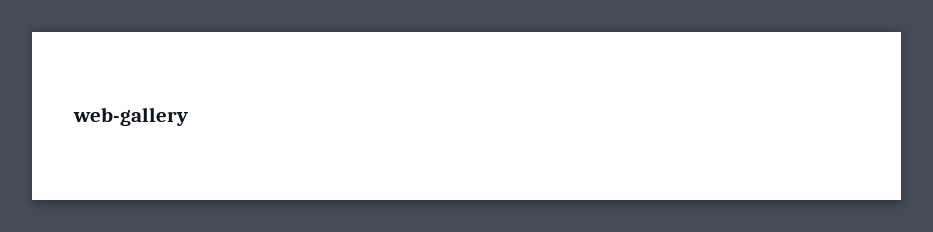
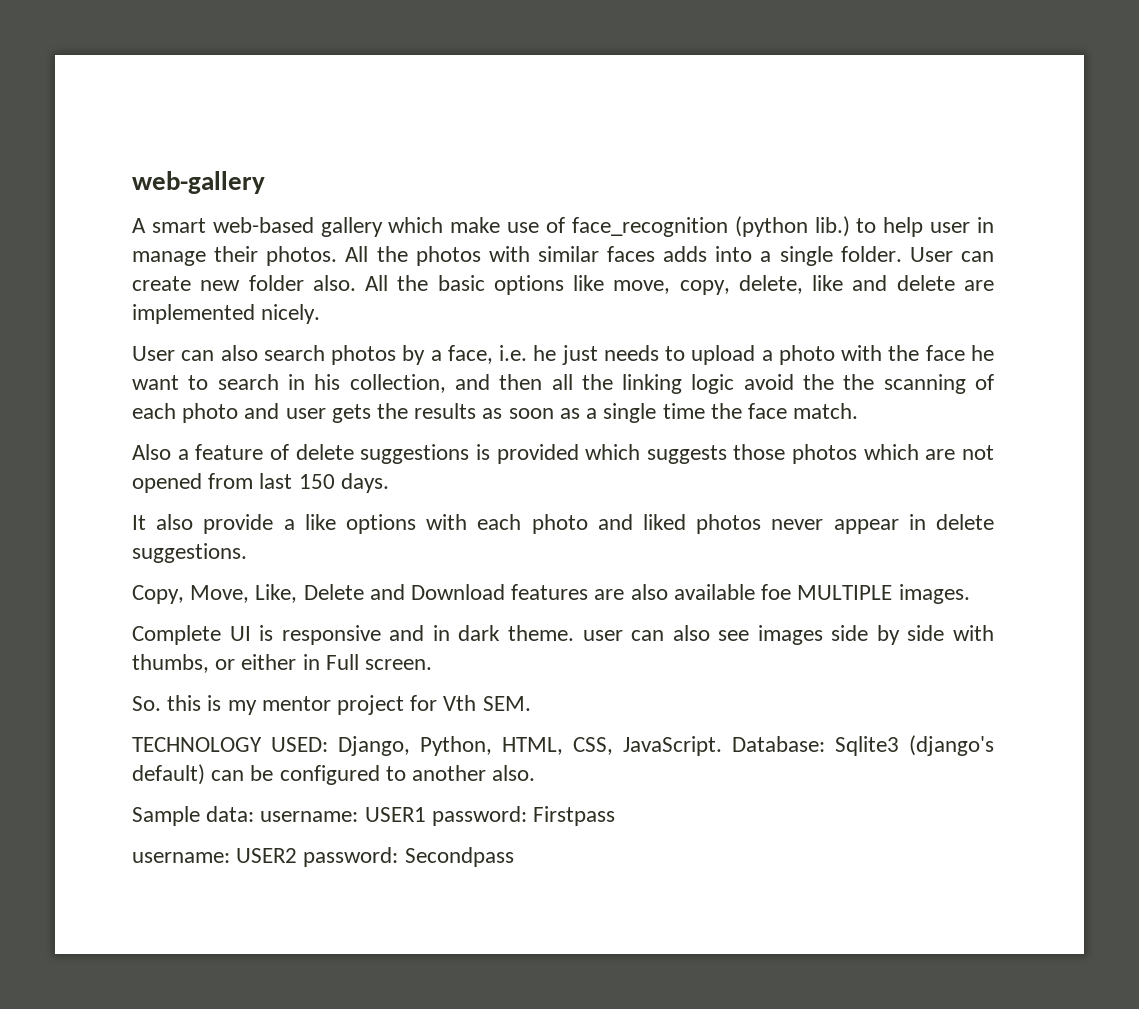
+ A smart web-based gallery which make use of face_recognition (python lib.) to help user in manage their photos. All the photos with similar faces adds into a single folder. User can create new folder also. All the basic options like move, copy, delete, like and delete are implemented nicely.
+ User can also search photos by a face, i.e. he just needs to upload a photo with the face he want to search in his collection, and then all the linking logic avoid the the scanning of each photo and user gets the results as soon as a single time the face match.
+ Also a feature of delete suggestions is provided which suggests those photos which are not opened from last 150 days.
+ It also provide a like options with each photo and liked photos never appear in delete suggestions.
+ Copy, Move, Like, Delete and Download features are also available foe MULTIPLE images.
+ Complete UI is responsive and in dark theme. user can also see images side by side with thumbs, or either in Full screen.
+ So. this is my mentor project for Vth SEM.
+ TECHNOLOGY USED: Django, Python, HTML, CSS, JavaScript. Database: Sqlite3 (django's default) can be configured to another also.
+ Sample data: username: USER1 password: Firstpass
+ username: USER2 password: Secondpass

